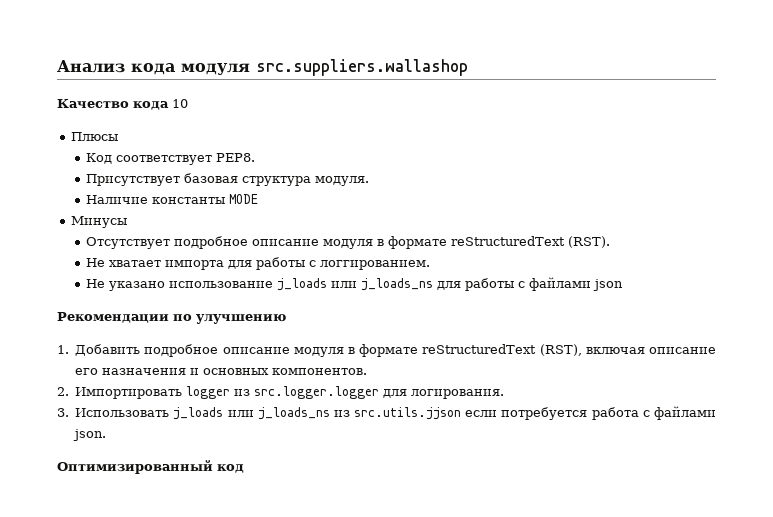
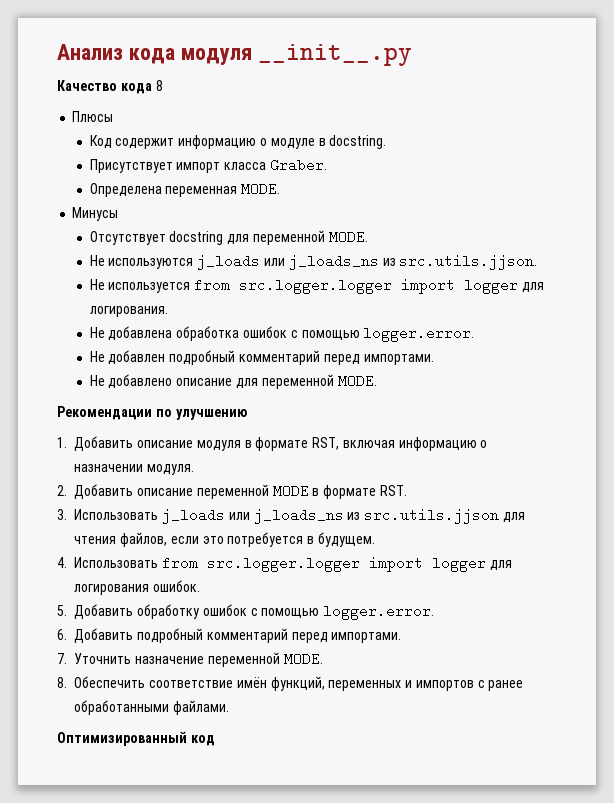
- Анализ кода модуля src.suppliers.wallashop
+ Анализ кода модуля __init__.py
- Качество кода 10
+ Качество кода 8
- Код соответствует PEP8.
- Присутствует базовая структура модуля.
- Наличие константы MODE
+ Код содержит информацию о модуле в docstring.
+ Присутствует импорт класса Graber.
+ Определена переменная MODE.
  Минусы
- Отсутствует подробное описание модуля в формате reStructuredText (RST).
- Не хватает импорта для работы с логгированием.
- Не указано использование j_loads или j_loads_ns для работы с файлами json
+ Отсутствует docstring для переменной MODE.
+ Не используются j_loads или j_loads_ns из src.utils.jjson.
+ Не используется from src.logger.logger import logger для логирования.
+ Не добавлена обработка ошибок с помощью logger.error.
+ Не добавлен подробный комментарий перед импортами.
+ Не добавлено описание для переменной MODE.
- 1. Добавить подробное описание модуля в формате reStructuredText (RST), включая описание его назначения и основных компонентов.
- 2. Импортировать logger из src.logger.logger для логирования.
+ 1. Добавить описание модуля в формате RST, включая информацию о назначении модуля.
+ 2. Добавить описание переменной MODE в формате RST.
- 3. Использовать j_loads или j_loads_ns из src.utils.jjson если потребуется работа с файлами json.
+ 3. Использовать j_loads или j_loads_ns из src.utils.jjson для чтения файлов, если это потребуется в будущем.
+ 4. Использовать from src.logger.logger import logger для логирования ошибок.
+ 5. Добавить обработку ошибок с помощью logger.error.
+ 6. Добавить подробный комментарий перед импортами.
+ 7. Уточнить назначение переменной MODE.
+ 8. Обеспечить соответствие имён функций, переменных и импортов с ранее обработанными файлами.

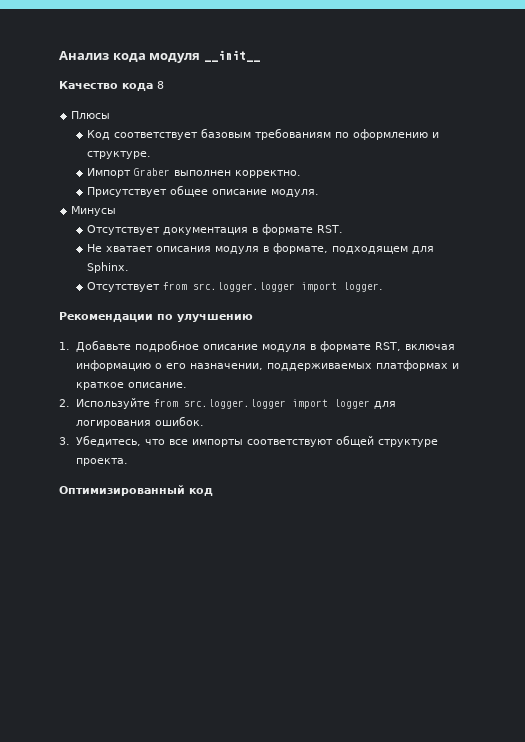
- Анализ кода модуля __init__.py
+ Анализ кода модуля __init__
- Код содержит информацию о модуле в docstring.
- Присутствует импорт класса Graber.
- Определена переменная MODE.
+ Код соответствует базовым требованиям по оформлению и структуре.
+ Импорт Graber выполнен корректно.
+ Присутствует общее описание модуля.
  Минусы
- Отсутствует docstring для переменной MODE.
- Не используются j_loads или j_loads_ns из src.utils.jjson.
- Не используется from src.logger.logger import logger для логирования.
- Не добавлена обработка ошибок с помощью logger.error.
- Не добавлен подробный комментарий перед импортами.
- Не добавлено описание для переменной MODE.
+ Отсутствует документация в формате RST.
+ Не хватает описания модуля в формате, подходящем для Sphinx.
+ Отсутствует from src.logger.logger import logger.
- 1. Добавить описание модуля в формате RST, включая информацию о назначении модуля.
- 2. Добавить описание переменной MODE в формате RST.
- 3. Использовать j_loads или j_loads_ns из src.utils.jjson для чтения файлов, если это потребуется в будущем.
- 4. Использовать from src.logger.logger import logger для логирования ошибок.
+ 1. Добавьте подробное описание модуля в формате RST, включая информацию о его назначении, поддерживаемых платформах и краткое описание.
+ 2. Используйте from src.logger.logger import logger для логирования ошибок.
- 5. Добавить обработку ошибок с помощью logger.error.
- 6. Добавить подробный комментарий перед импортами.
- 7. Уточнить назначение переменной MODE.
- 8. Обеспечить соответствие имён функций, переменных и импортов с ранее обработанными файлами.
+ 3. Убедитесь, что все импорты соответствуют общей структуре проекта.

